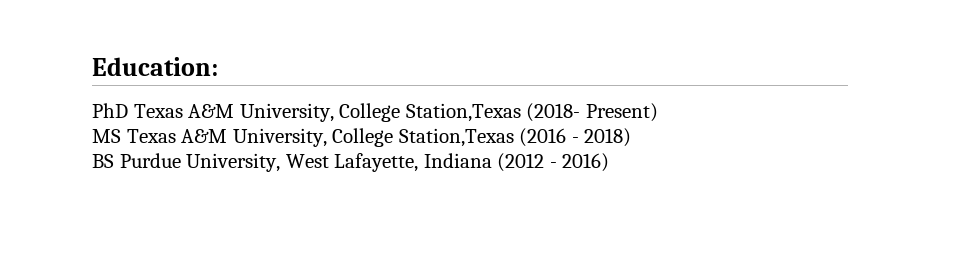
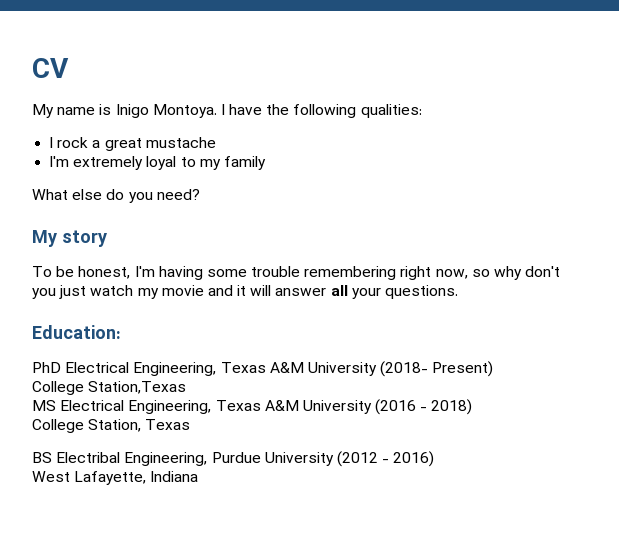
+ CV
+ My name is Inigo Montoya. I have the following qualities:
+ I rock a great mustache
+ I'm extremely loyal to my family
+ What else do you need?
+ My story
+ To be honest, I'm having some trouble remembering right now, so why don't you just watch my movie and it will answer all your questions.
  Education:
- PhD Texas A&M University, College Station,Texas (2018- Present)
+ PhD Electrical Engineering, Texas A&M University (2018- Present)
+ College Station,Texas
- MS Texas A&M University, College Station,Texas (2016 - 2018)
- BS Purdue University, West Lafayette, Indiana (2012 - 2016)
+ MS Electrical Engineering, Texas A&M University (2016 - 2018)
+ College Station, Texas
+ BS Electribal Engineering, Purdue University (2012 - 2016)
+ West Lafayette, Indiana

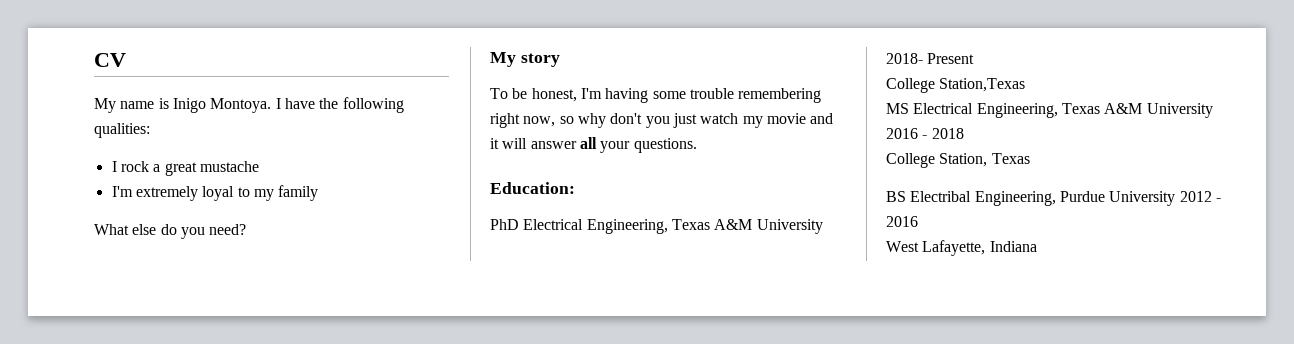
- PhD Electrical Engineering, Texas A&M University (2018- Present)
+ PhD Electrical Engineering, Texas A&M University 2018- Present
- MS Electrical Engineering, Texas A&M University (2016 - 2018)
+ MS Electrical Engineering, Texas A&M University 2016 - 2018
- BS Electribal Engineering, Purdue University (2012 - 2016)
+ BS Electribal Engineering, Purdue University 2012 - 2016

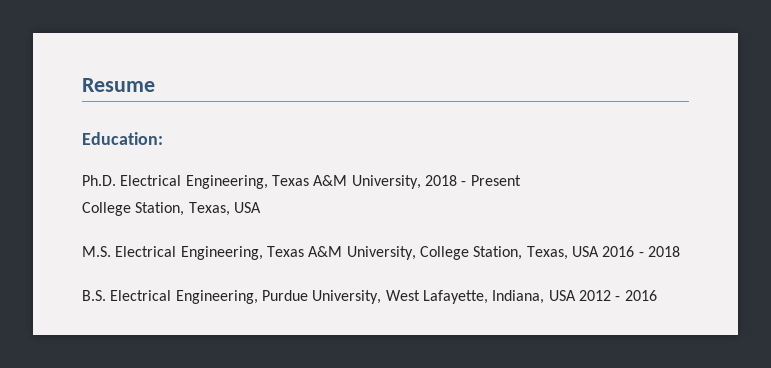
- CV
- My name is Inigo Montoya. I have the following qualities:
- I rock a great mustache
- I'm extremely loyal to my family
- What else do you need?
- My story
- To be honest, I'm having some trouble remembering right now, so why don't you just watch my movie and it will answer all your questions.
+ Resume
- PhD Electrical Engineering, Texas A&M University 2018- Present
- College Station,Texas
- MS Electrical Engineering, Texas A&M University 2016 - 2018
- College Station, Texas
- BS Electribal Engineering, Purdue University 2012 - 2016
+ Ph.D. Electrical Engineering, Texas A&M University, 2018 - Present
+ College Station, Texas, USA
+ M.S. Electrical Engineering, Texas A&M University, College Station, Texas, USA 2016 - 2018
+ B.S. Electrical Engineering, Purdue University, West Lafayette, Indiana, USA 2012 - 2016
- West Lafayette, Indiana

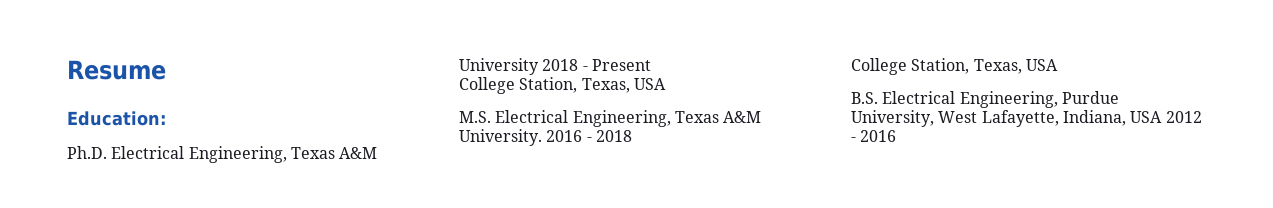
- Ph.D. Electrical Engineering, Texas A&M University, 2018 - Present
+ Ph.D. Electrical Engineering, Texas A&M University 2018 - Present
- M.S. Electrical Engineering, Texas A&M University, College Station, Texas, USA 2016 - 2018
+ M.S. Electrical Engineering, Texas A&M University. 2016 - 2018
+ College Station, Texas, USA

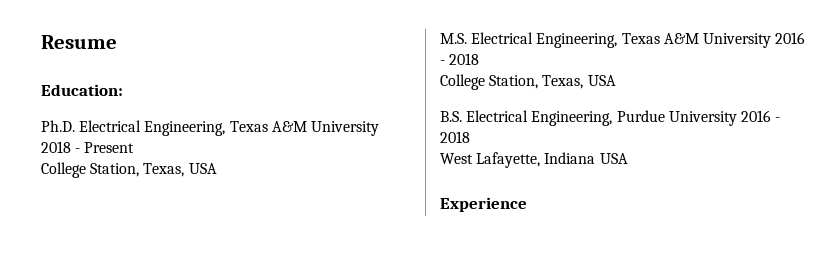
- M.S. Electrical Engineering, Texas A&M University. 2016 - 2018
+ M.S. Electrical Engineering, Texas A&M University 2016 - 2018
- B.S. Electrical Engineering, Purdue University, West Lafayette, Indiana, USA 2012 - 2016
+ B.S. Electrical Engineering, Purdue University 2016 - 2018
+ West Lafayette, Indiana USA
+ Experience

